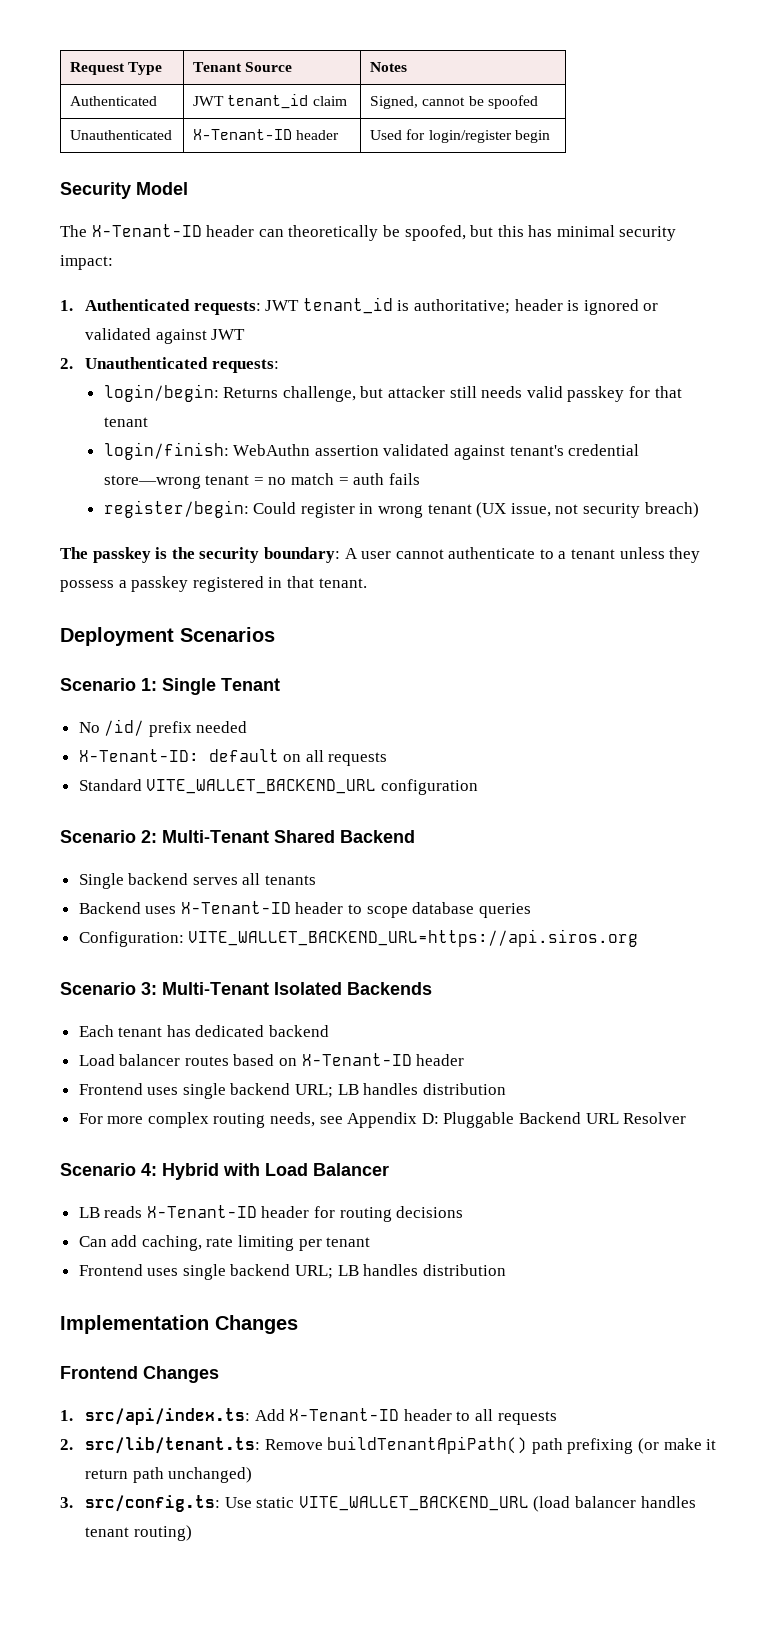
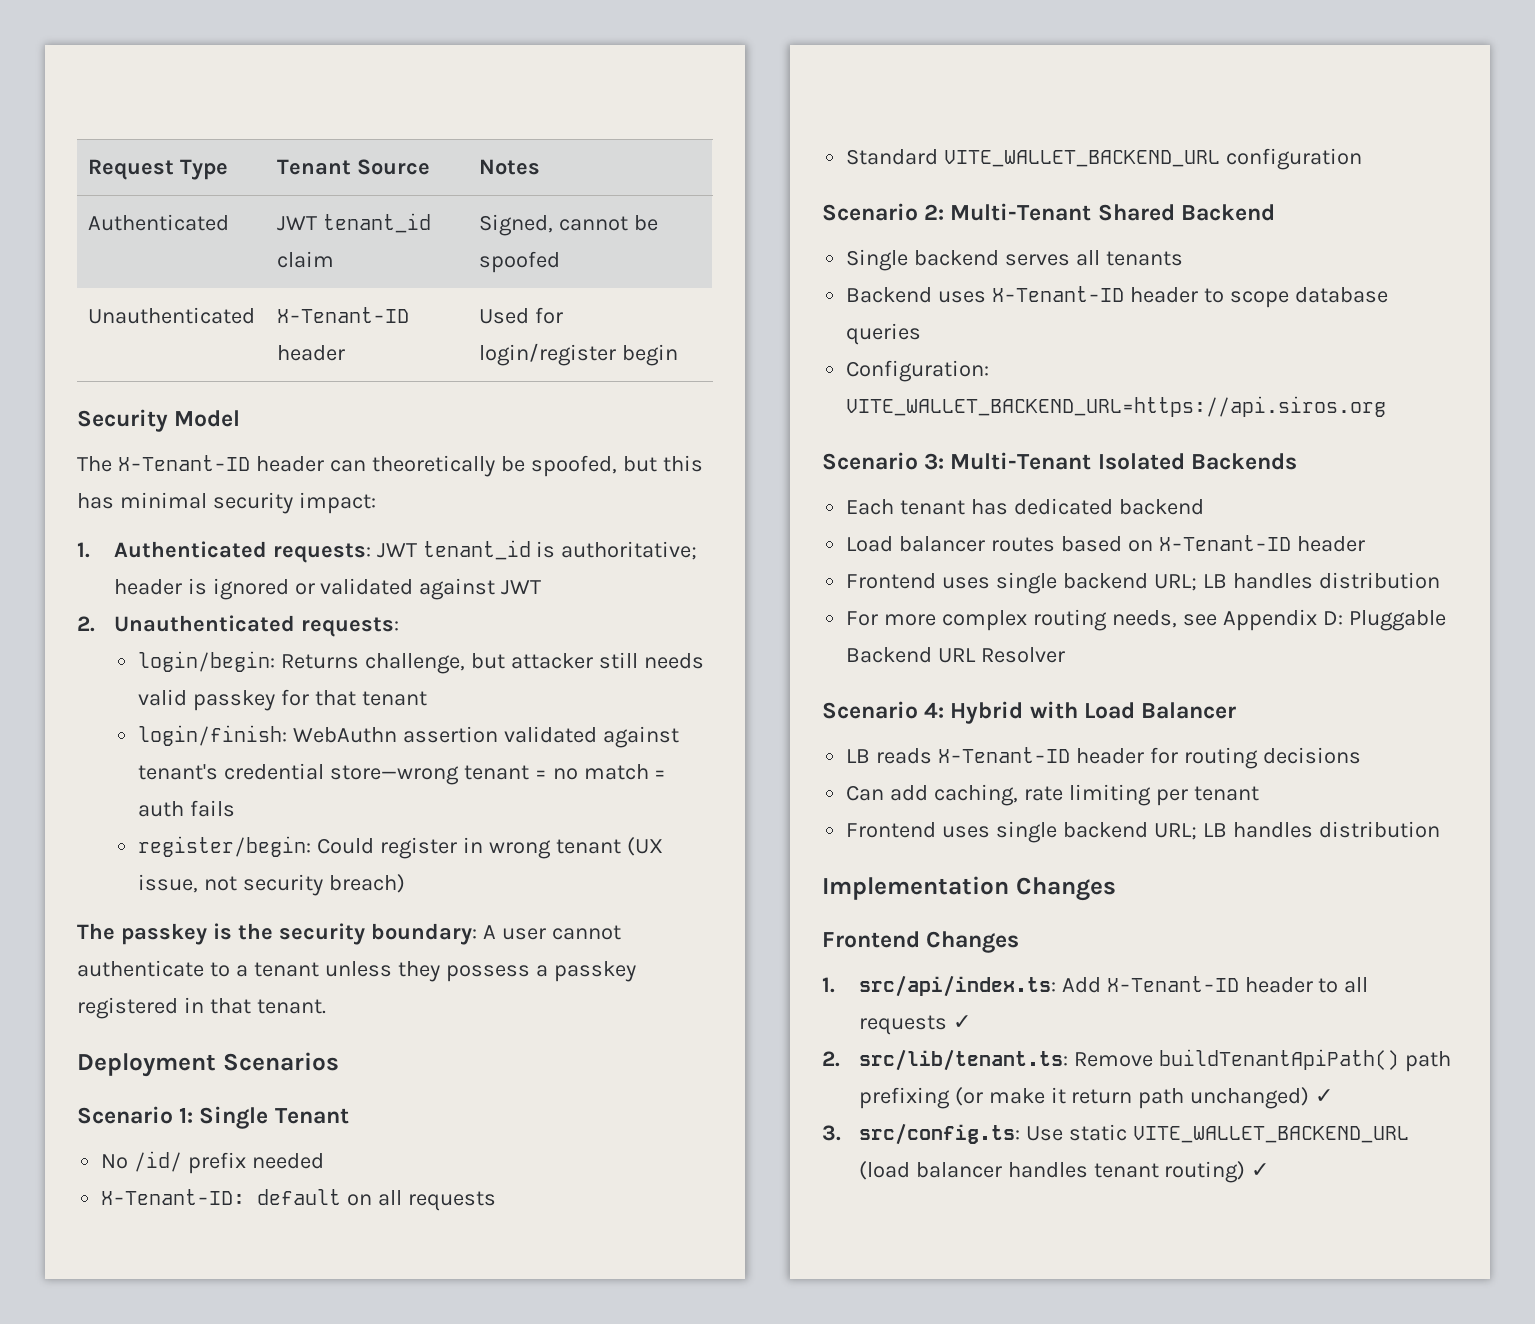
- 1. src/api/index.ts: Add X-Tenant-ID header to all requests
+ 1. src/api/index.ts: Add X-Tenant-ID header to all requests ✓
- 2. src/lib/tenant.ts: Remove buildTenantApiPath() path prefixing (or make it return path unchanged)
+ 2. src/lib/tenant.ts: Remove buildTenantApiPath() path prefixing (or make it return path unchanged) ✓
- 3. src/config.ts: Use static VITE_WALLET_BACKEND_URL (load balancer handles tenant routing)
+ 3. src/config.ts: Use static VITE_WALLET_BACKEND_URL (load balancer handles tenant routing) ✓

